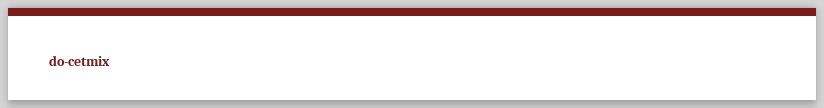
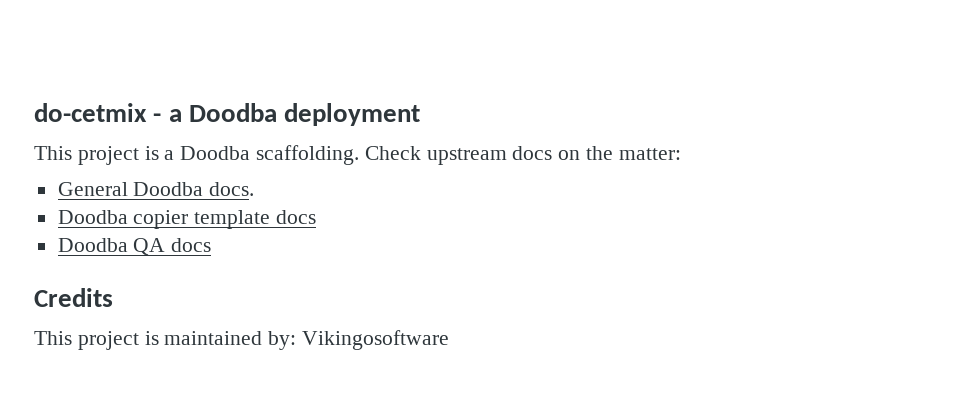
- do-cetmix
+ do-cetmix - a Doodba deployment
+ This project is a Doodba scaffolding. Check upstream docs on the matter:
+ General Doodba docs.
+ Doodba copier template docs
+ Doodba QA docs
+ Credits
+ This project is maintained by: Vikingosoftware

